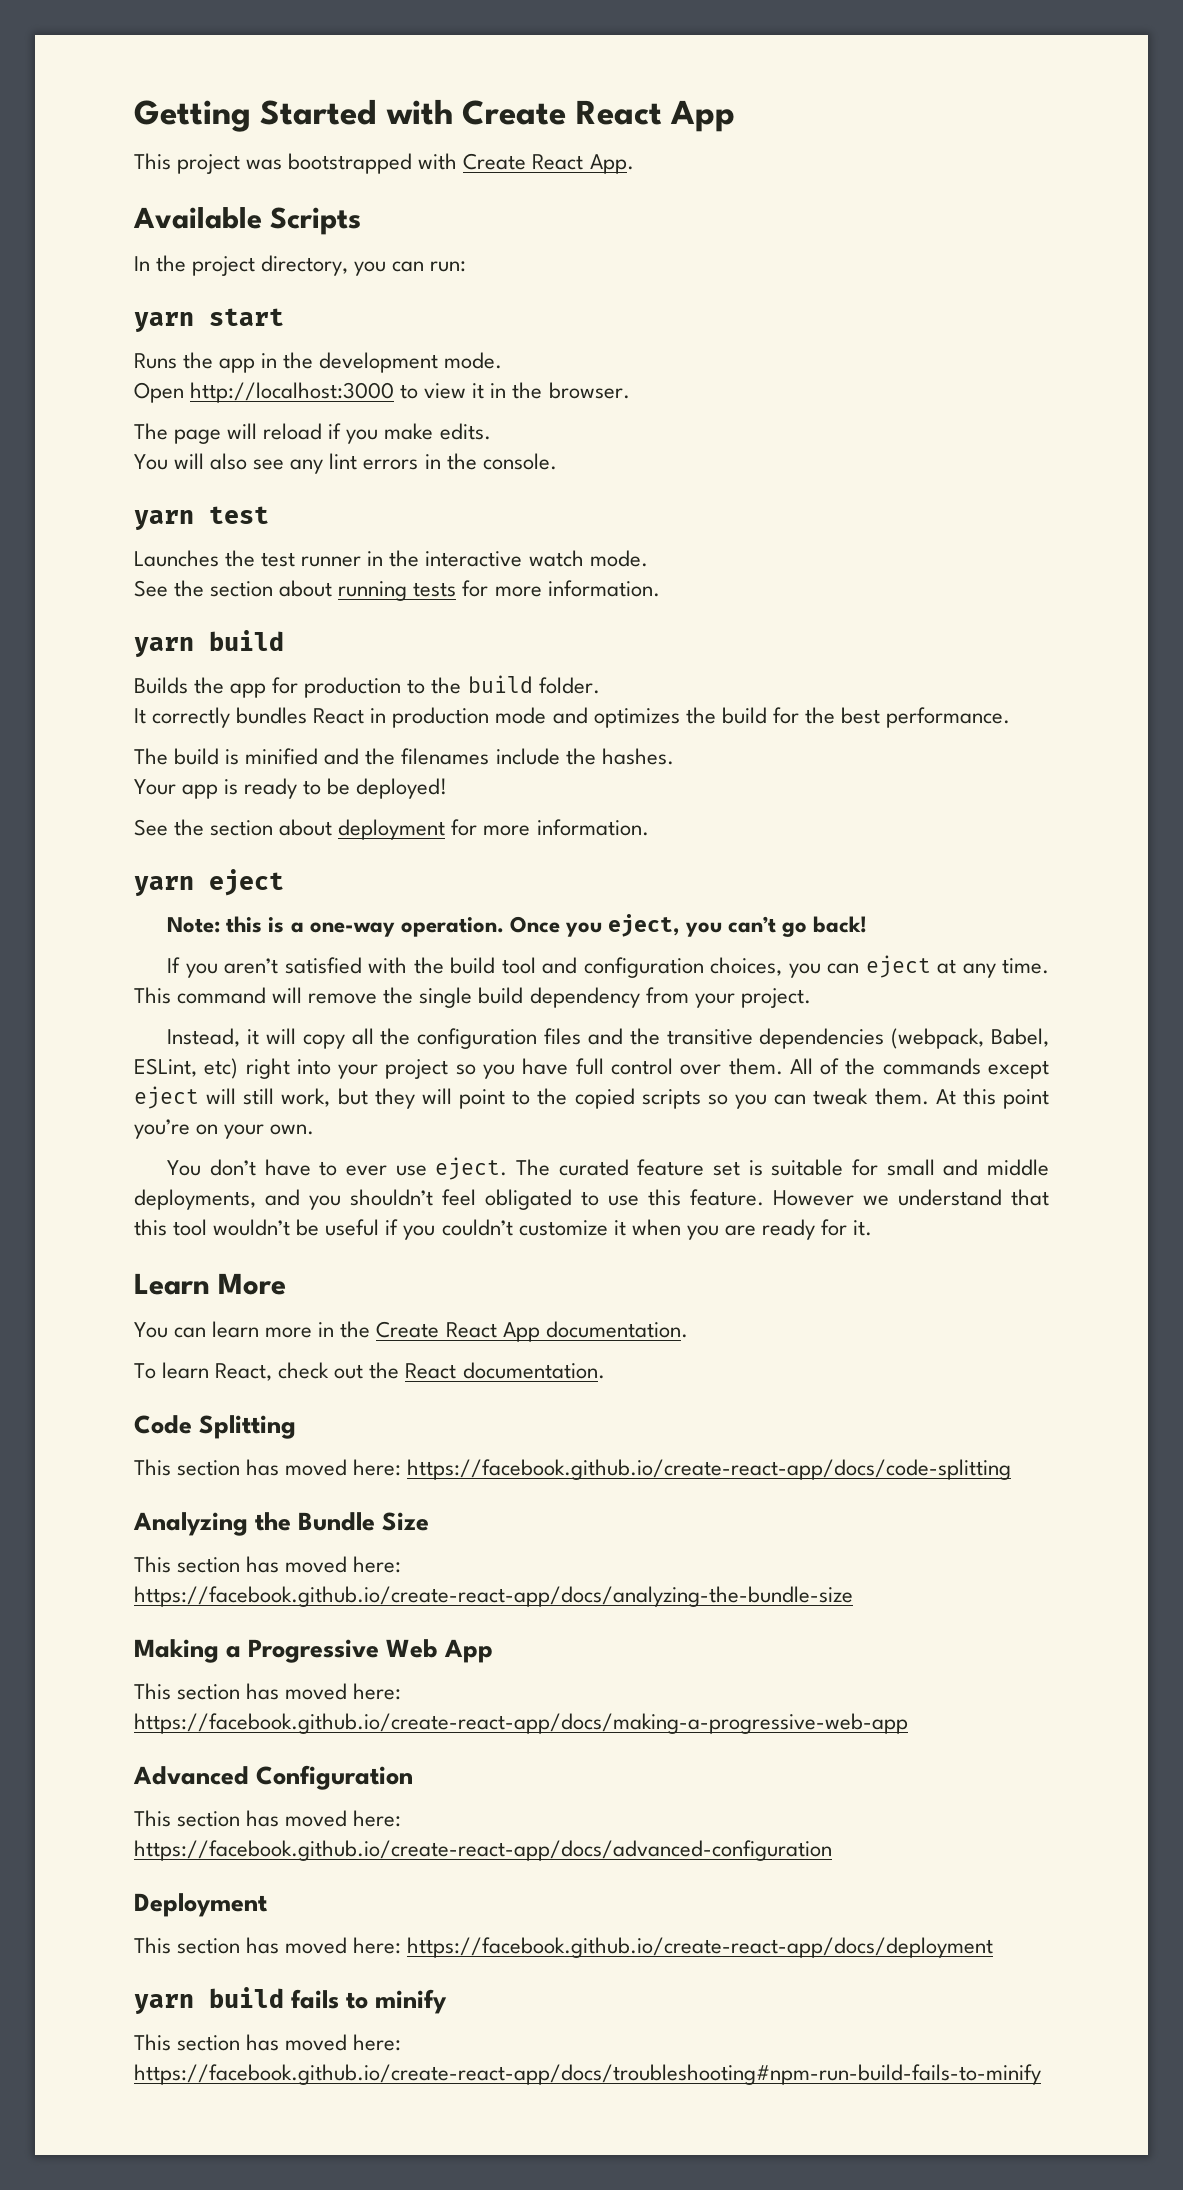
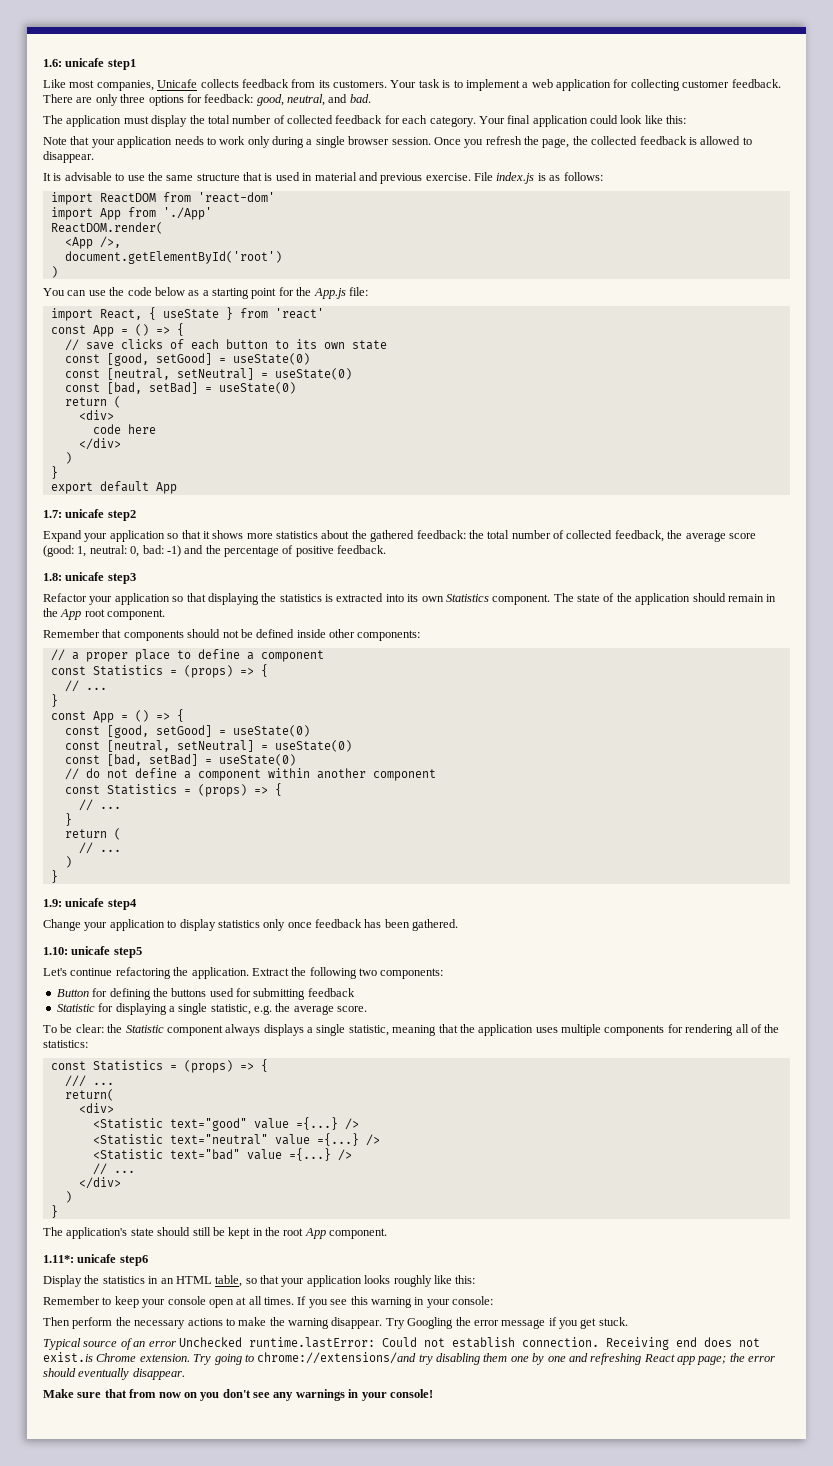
- Getting Started with Create React App
- This project was bootstrapped with Create React App.
- Available Scripts
- In the project directory, you can run:
- yarn start
- Runs the app in the development mode.
- Open http://localhost:3000 to view it in the browser.
- The page will reload if you make edits.
- You will also see any lint errors in the console.
- yarn test
- Launches the test runner in the interactive watch mode.
- See the section about running tests for more information.
- yarn build
- Builds the app for production to the build folder.
- It correctly bundles React in production mode and optimizes the build for the best performance.
- The build is minified and the filenames include the hashes.
- Your app is ready to be deployed!
- See the section about deployment for more information.
- yarn eject
- Note: this is a one-way operation. Once you eject, you can’t go back!
- If you aren’t satisfied with the build tool and configuration choices, you can eject at any time. This command will remove the single build dependency from your project.
- Instead, it will copy all the configuration files and the transitive dependencies (webpack, Babel, ESLint, etc) right into your project so you have full control over them. All of the commands except eject will still work, but they will point to the copied scripts so you can tweak them. At this point you’re on your own.
- You don’t have to ever use eject. The curated feature set is suitable for small and middle deployments, and you shouldn’t feel obligated to use this feature. However we understand that this tool wouldn’t be useful if you couldn’t customize it when you are ready for it.
- Learn More
- You can learn more in the Create React App documentation.
- To learn React, check out the React documentation.
- Code Splitting
- This section has moved here: https://facebook.github.io/create-react-app/docs/code-splitting
- Analyzing the Bundle Size
- This section has moved here: https://facebook.github.io/create-react-app/docs/analyzing-the-bundle-size
- Making a Progressive Web App
- This section has moved here: https://facebook.github.io/create-react-app/docs/making-a-progressive-web-app
- Advanced Configuration
- This section has moved here: https://facebook.github.io/create-react-app/docs/advanced-configuration
- Deployment
- This section has moved here: https://facebook.github.io/create-react-app/docs/deployment
- yarn build fails to minify
- This section has moved here: https://facebook.github.io/create-react-app/docs/troubleshooting#npm-run-build-fails-to-minify
+ 1.6: unicafe step1
+ Like most companies, Unicafe collects feedback from its customers. Your task is to implement a web application for collecting customer feedback. There are only three options for feedback: good, neutral, and bad.
+ The application must display the total number of collected feedback for each category. Your final application could look like this:
+ Note that your application needs to work only during a single browser session. Once you refresh the page, the collected feedback is allowed to disappear.
+ It is advisable to use the same structure that is used in material and previous exercise. File index.js is as follows:
+ import ReactDOM from 'react-dom'
+ import App from './App'
+ ReactDOM.render(
+ <App />,
+ document.getElementById('root')
+ )
+ You can use the code below as a starting point for the App.js file:
+ import React, { useState } from 'react'
+ const App = () => {
+ // save clicks of each button to its own state
+ const [good, setGood] = useState(0)
+ const [neutral, setNeutral] = useState(0)
+ const [bad, setBad] = useState(0)
+ return (
+ <div>
+ code here
+ </div>
+ )
+ }
+ export default App
+ 1.7: unicafe step2
+ Expand your application so that it shows more statistics about the gathered feedback: the total number of collected feedback, the average score (good: 1, neutral: 0, bad: -1) and the percentage of positive feedback.
+ 1.8: unicafe step3
+ Refactor your application so that displaying the statistics is extracted into its own Statistics component. The state of the application should remain in the App root component.
+ Remember that components should not be defined inside other components:
+ // a proper place to define a component
+ const Statistics = (props) => {
+ // ...
+ }
+ const App = () => {
+ const [good, setGood] = useState(0)
+ const [neutral, setNeutral] = useState(0)
+ const [bad, setBad] = useState(0)
+ // do not define a component within another component
+ const Statistics = (props) => {
+ // ...
+ }
+ return (
+ // ...
+ )
+ }
+ 1.9: unicafe step4
+ Change your application to display statistics only once feedback has been gathered.
+ 1.10: unicafe step5
+ Let's continue refactoring the application. Extract the following two components:
+ Button for defining the buttons used for submitting feedback
+ Statistic for displaying a single statistic, e.g. the average score.
+ To be clear: the Statistic component always displays a single statistic, meaning that the application uses multiple components for rendering all of the statistics:
+ const Statistics = (props) => {
+ /// ...
+ return(
+ <div>
+ <Statistic text="good" value ={...} />
+ <Statistic text="neutral" value ={...} />
+ <Statistic text="bad" value ={...} />
+ // ...
+ </div>
+ )
+ }
+ The application's state should still be kept in the root App component.
+ 1.11*: unicafe step6
+ Display the statistics in an HTML table, so that your application looks roughly like this:
+ Remember to keep your console open at all times. If you see this warning in your console:
+ Then perform the necessary actions to make the warning disappear. Try Googling the error message if you get stuck.
+ Typical source of an error Unchecked runtime.lastError: Could not establish connection. Receiving end does not exist.is Chrome extension. Try going to chrome://extensions/and try disabling them one by one and refreshing React app page; the error should eventually disappear.
+ Make sure that from now on you don't see any warnings in your console!

